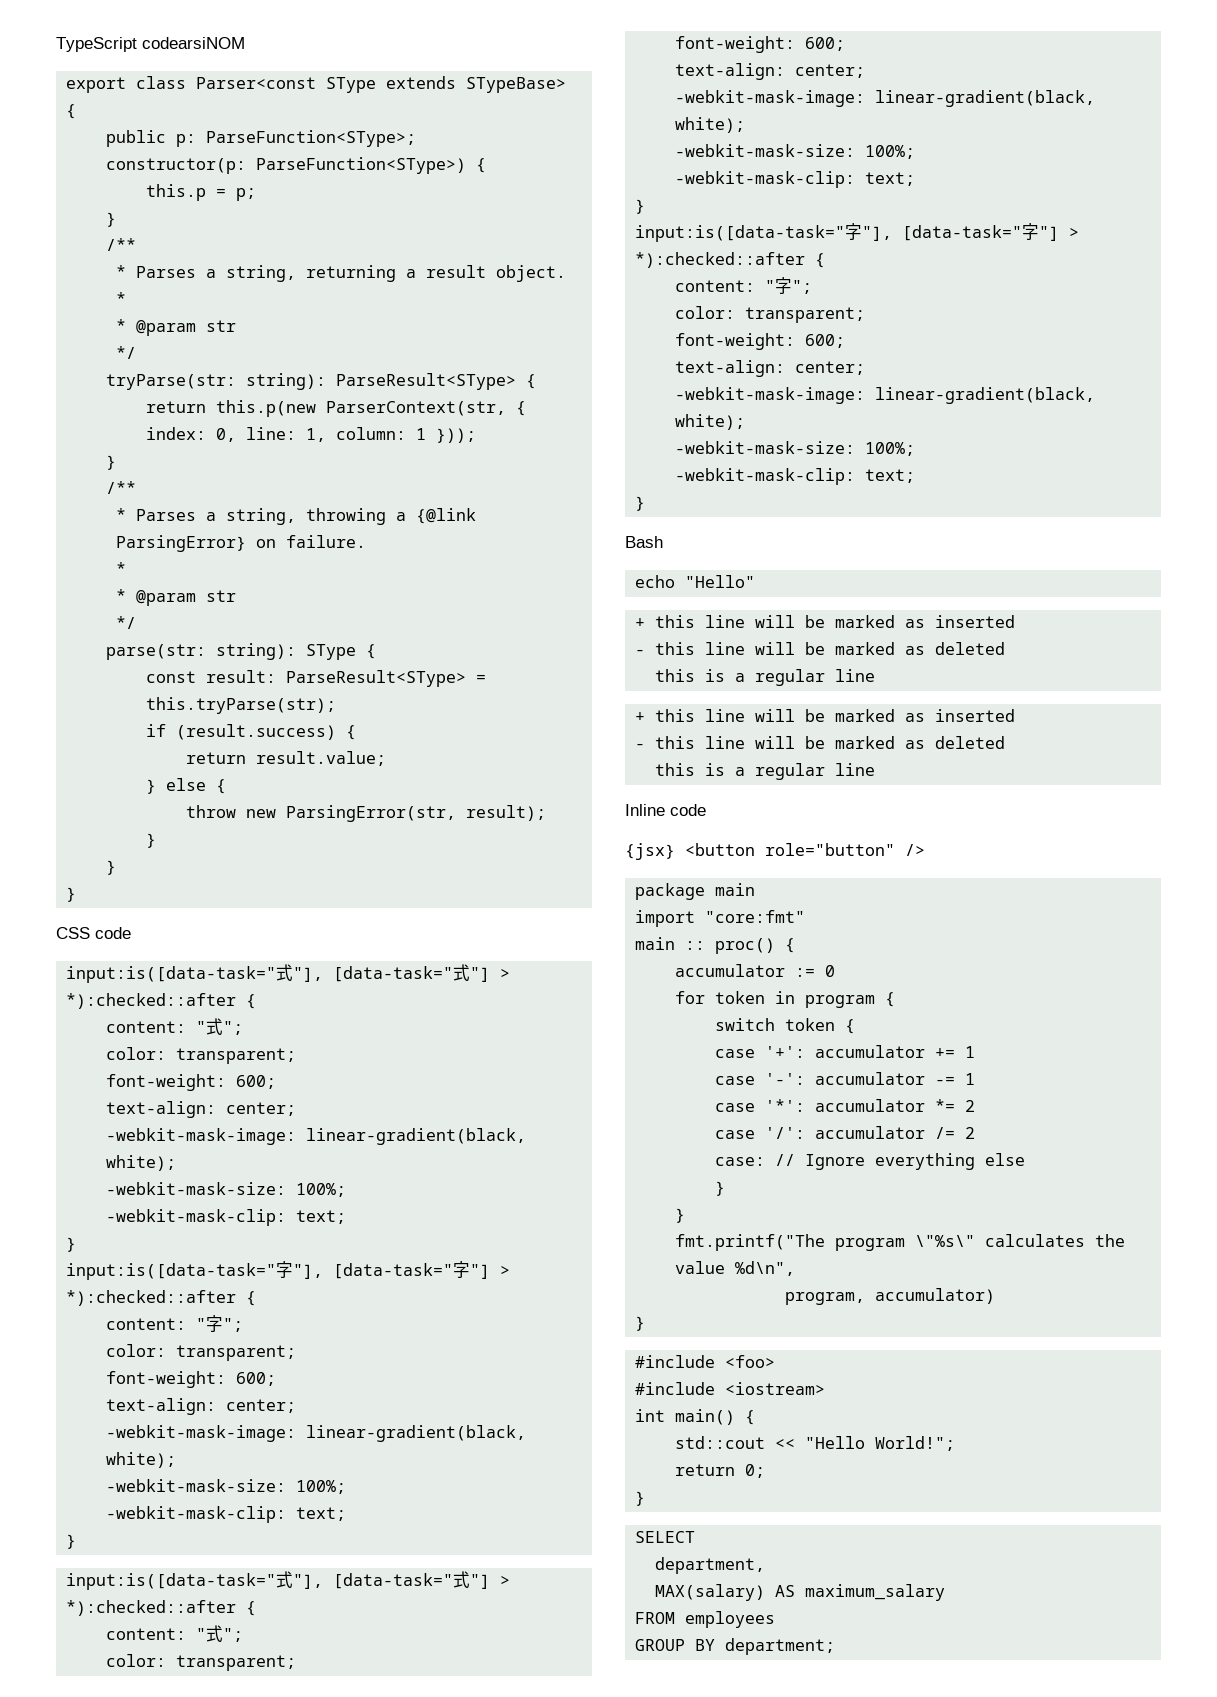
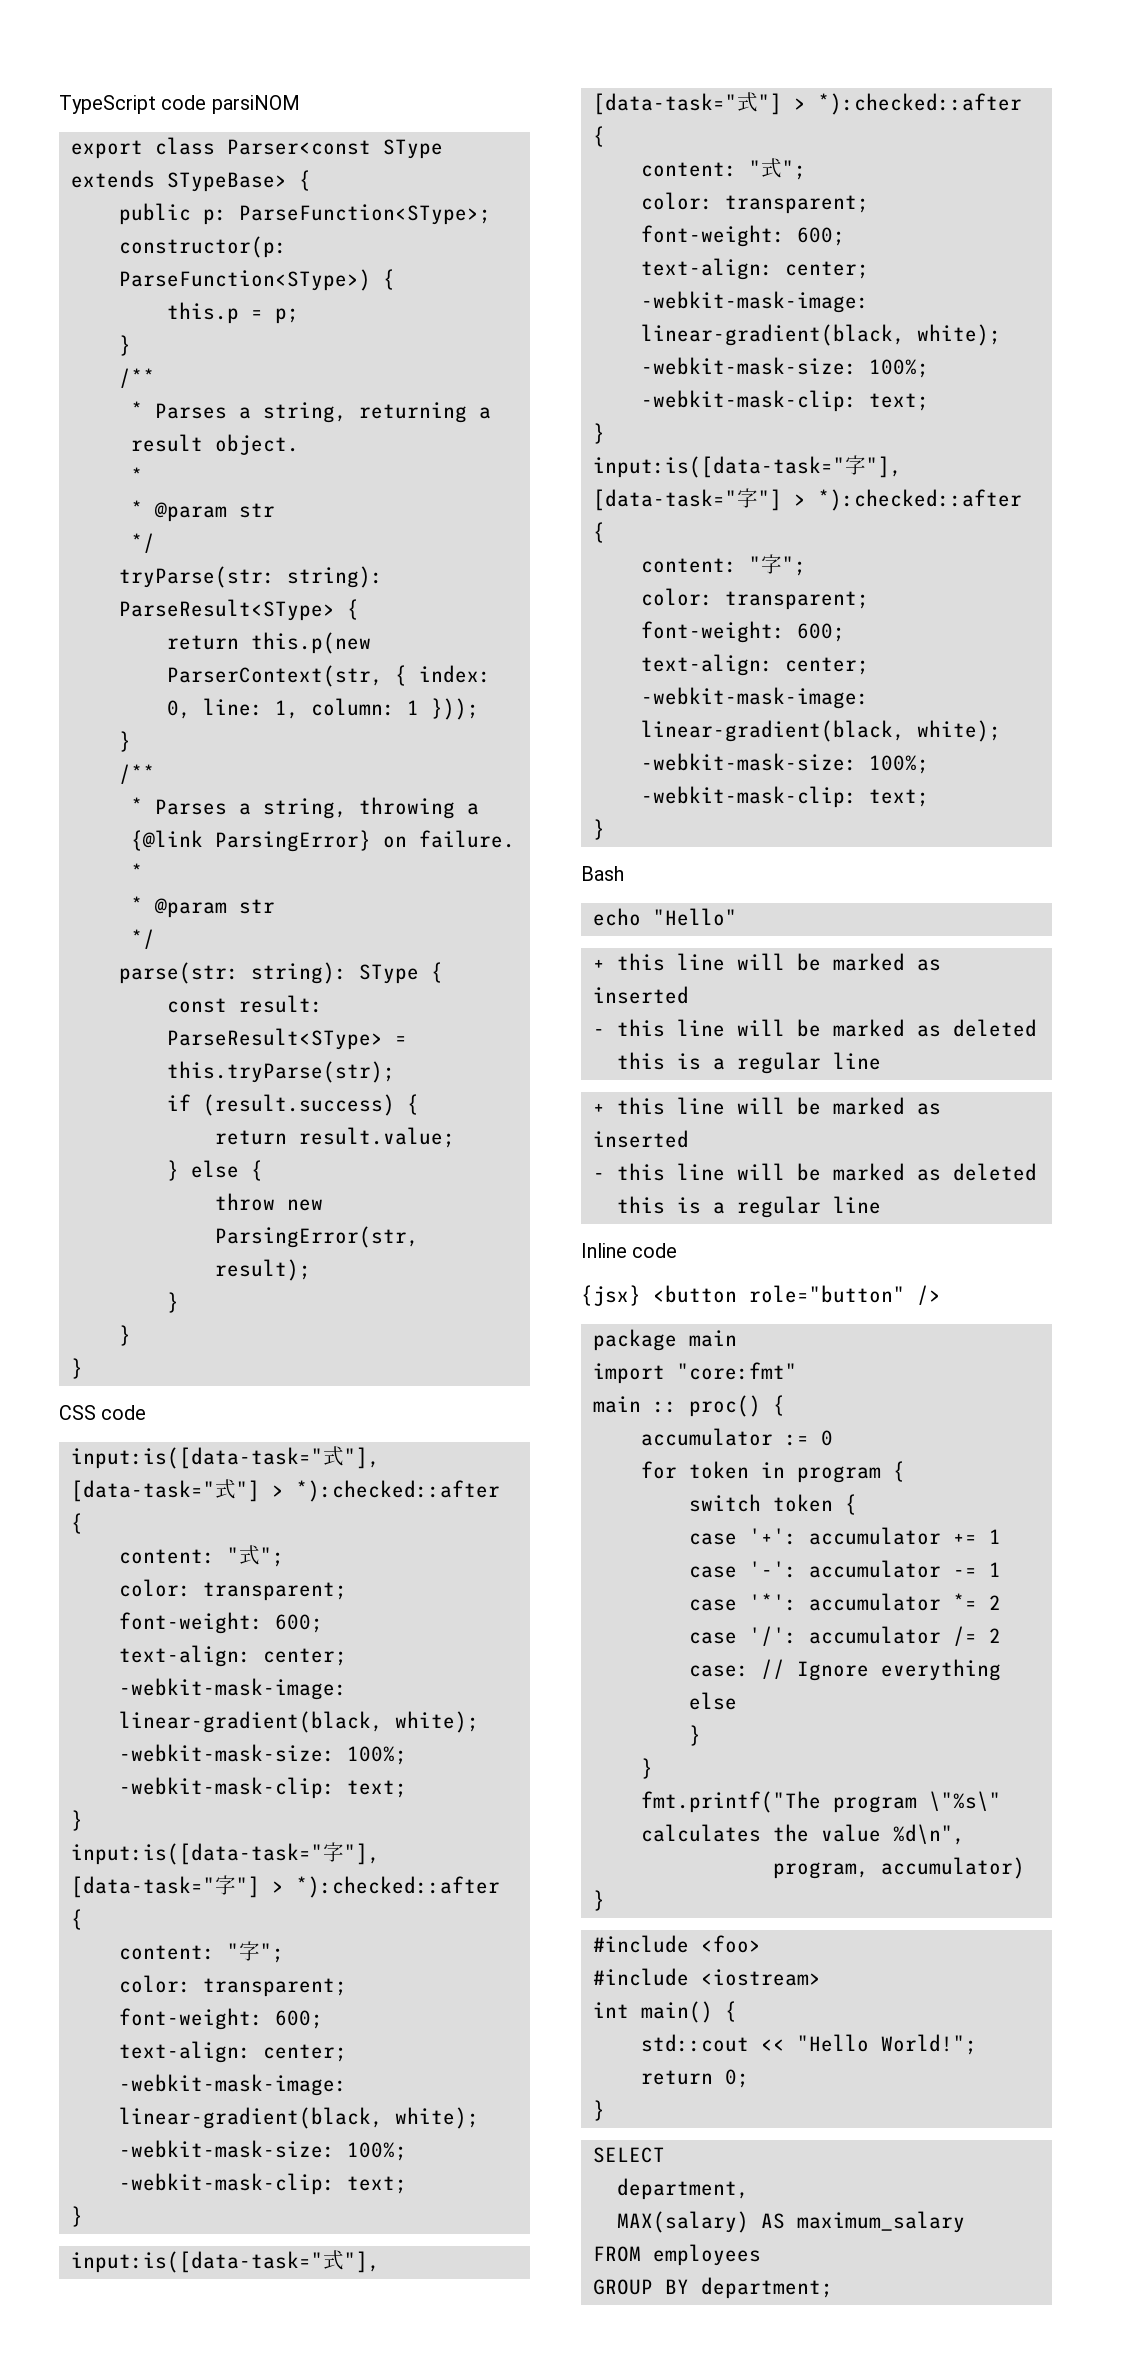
- TypeScript codearsiNOM
+ TypeScript code parsiNOM

